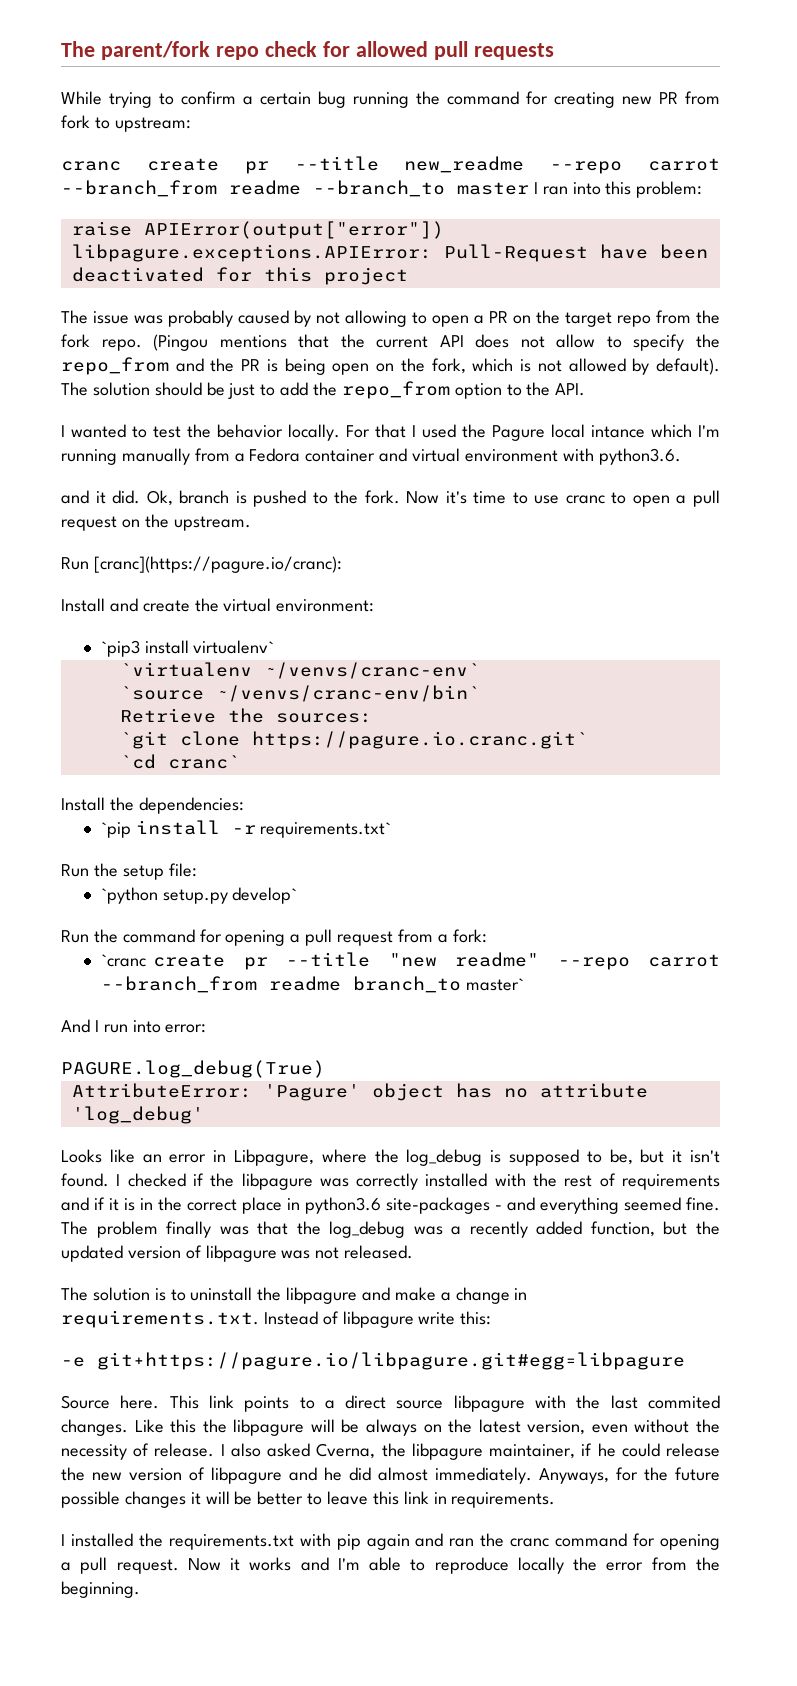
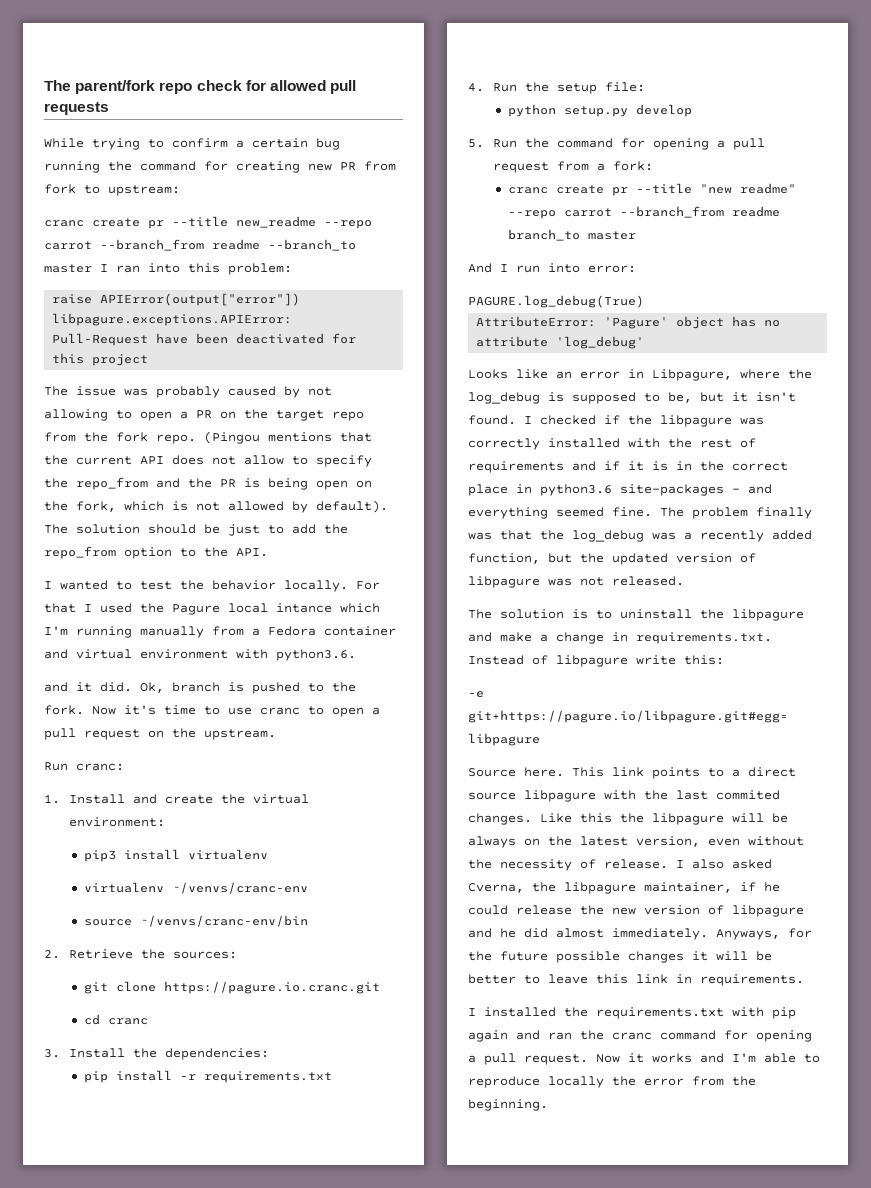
- Run [cranc](https://pagure.io/cranc):
- Install and create the virtual environment:
+ Run cranc:
+ 1. Install and create the virtual environment:
- `pip3 install virtualenv`
- `virtualenv ~/venvs/cranc-env`
- `source ~/venvs/cranc-env/bin`
- Retrieve the sources:
- `git clone https://pagure.io.cranc.git`
- `cd cranc`
- Install the dependencies:
+ pip3 install virtualenv
+ virtualenv ~/venvs/cranc-env
+ source ~/venvs/cranc-env/bin
+ 2. Retrieve the sources:
+ git clone https://pagure.io.cranc.git
+ cd cranc
+ 3. Install the dependencies:
- `pip install -r requirements.txt`
- Run the setup file:
+ pip install -r requirements.txt
+ 4. Run the setup file:
- `python setup.py develop`
- Run the command for opening a pull request from a fork:
+ python setup.py develop
+ 5. Run the command for opening a pull request from a fork:
- `cranc create pr --title "new readme" --repo carrot --branch_from readme branch_to master`
+ cranc create pr --title "new readme" --repo carrot --branch_from readme branch_to master

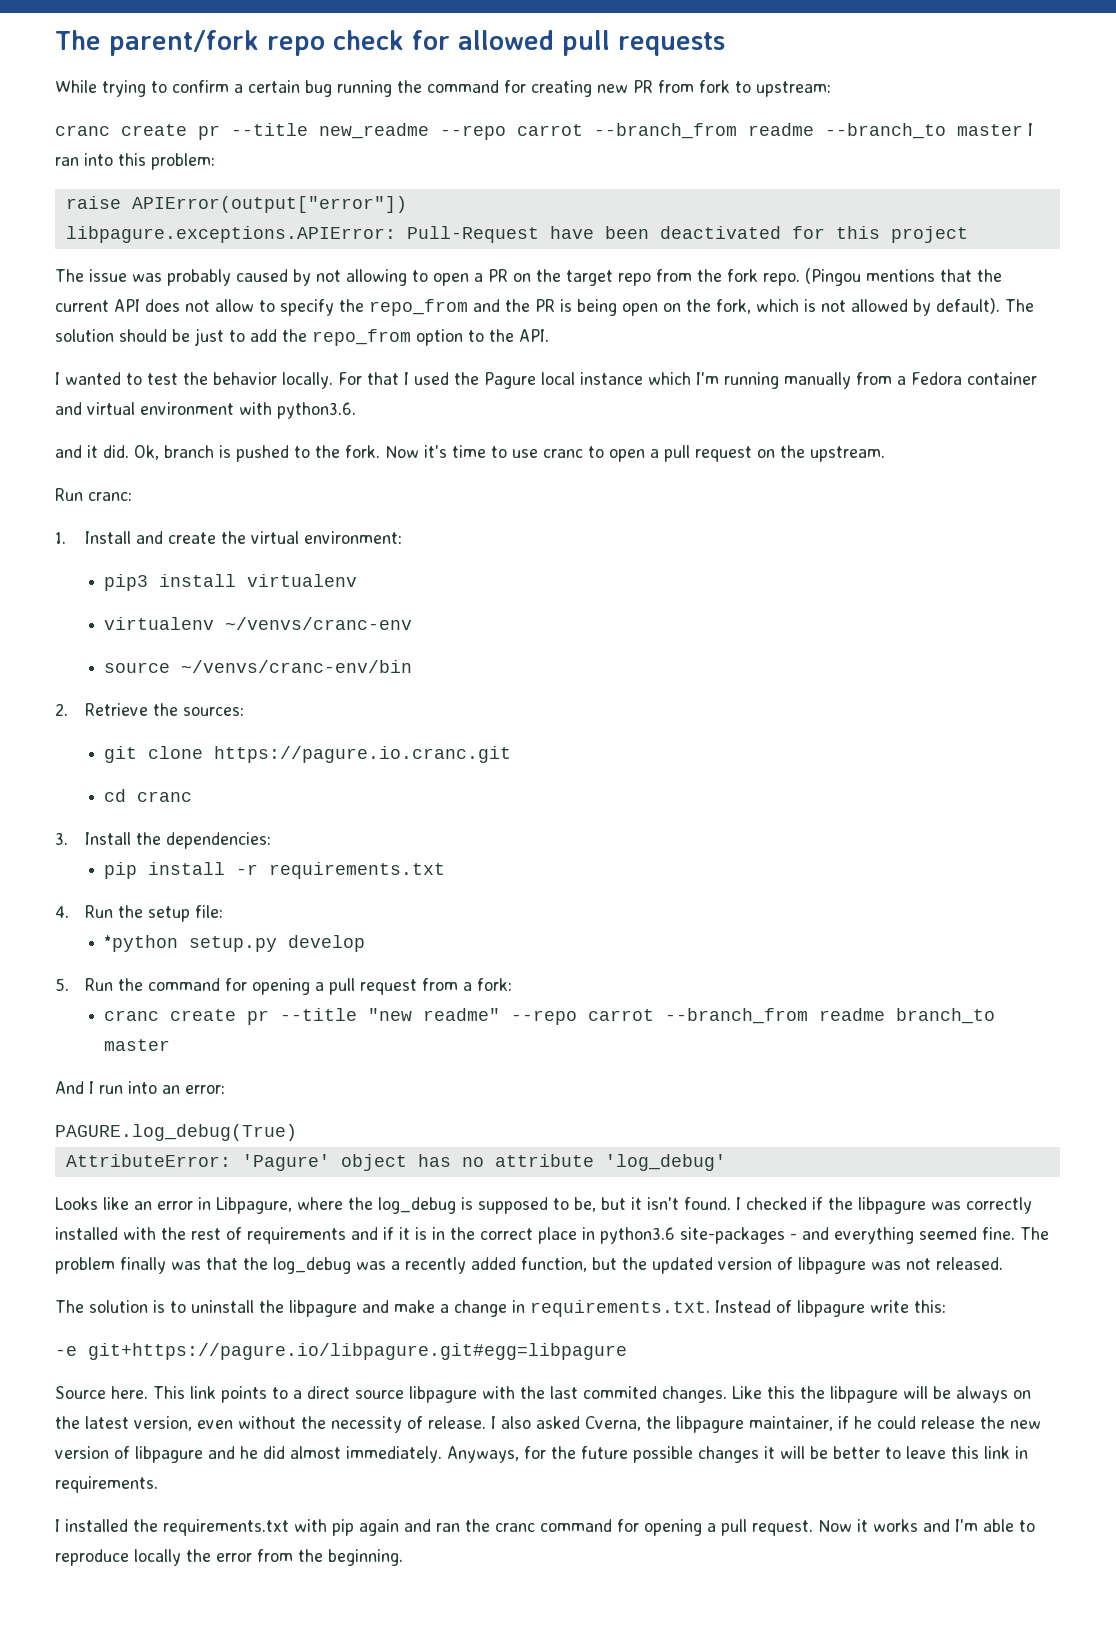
- For that I used the Pagure local intance which I'm running manually from a Fedora container and virtual environment with python3.6.
+ For that I used the Pagure local instance which I'm running manually from a Fedora container and virtual environment with python3.6.
- python setup.py develop
+ *python setup.py develop
- And I run into error:
+ And I run into an error:

